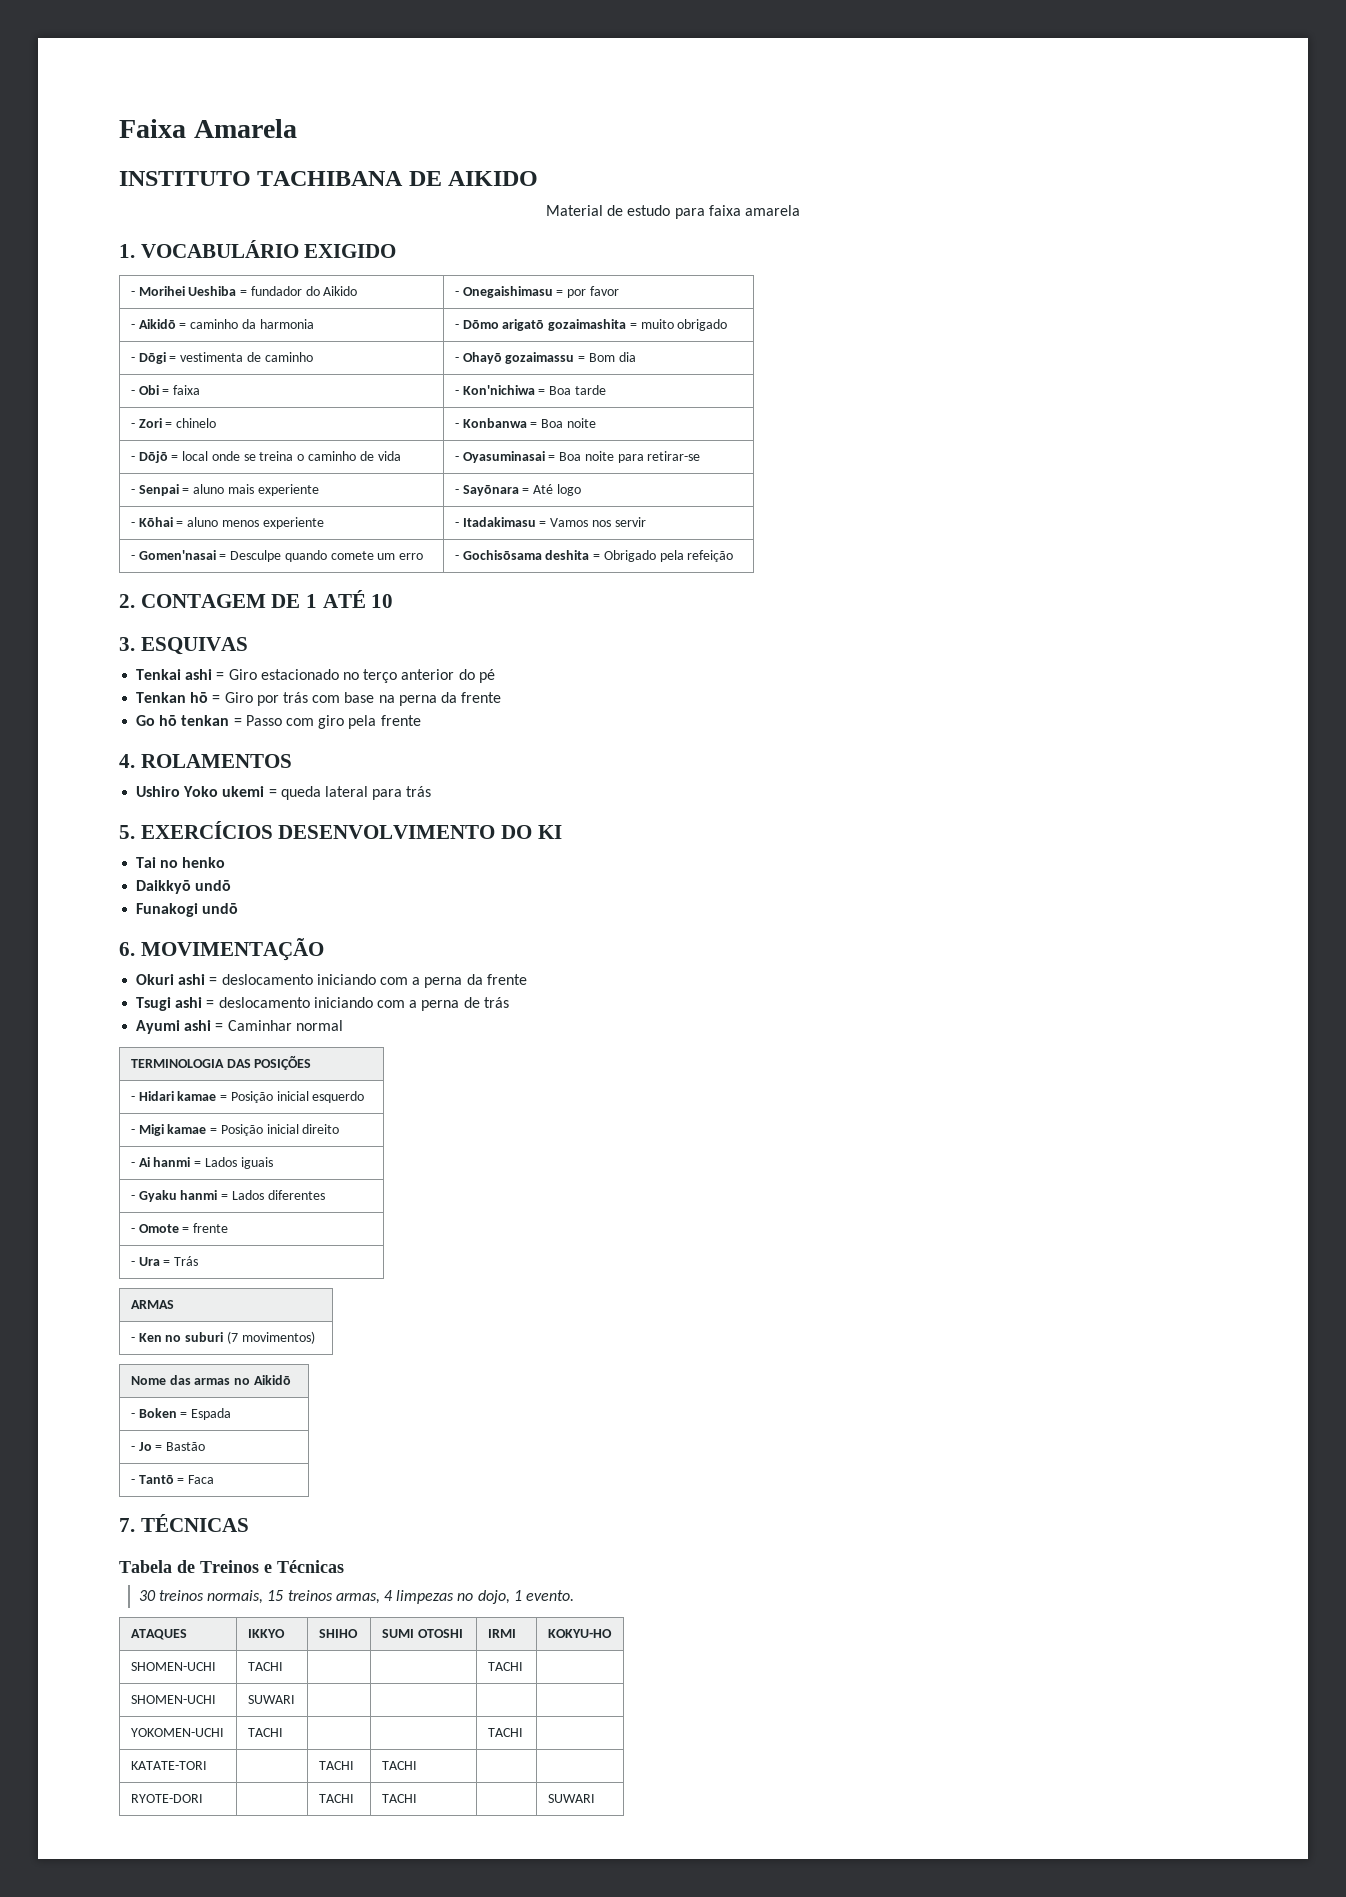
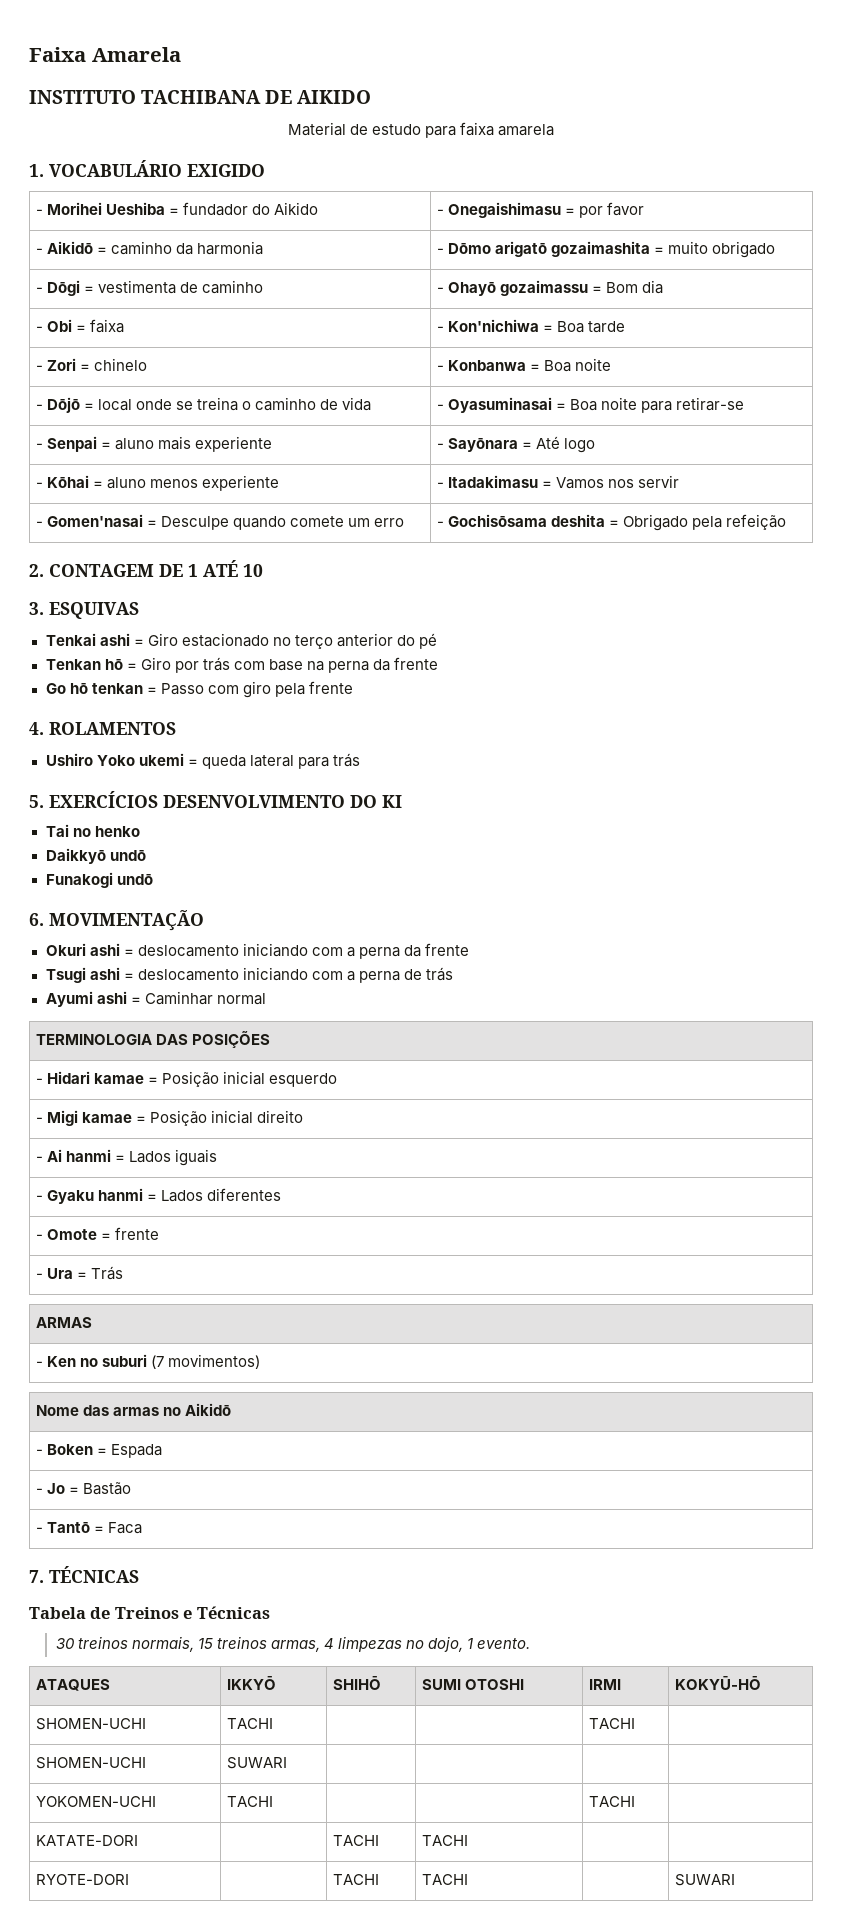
- ATAQUES | IKKYO | SHIHO | SUMI OTOSHI | IRMI | KOKYU-HO
+ ATAQUES | IKKYŌ | SHIHŌ | SUMI OTOSHI | IRMI | KOKYŪ-HŌ
- KATATE-TORI | | TACHI | TACHI | |
+ KATATE-DORI | | TACHI | TACHI | |

